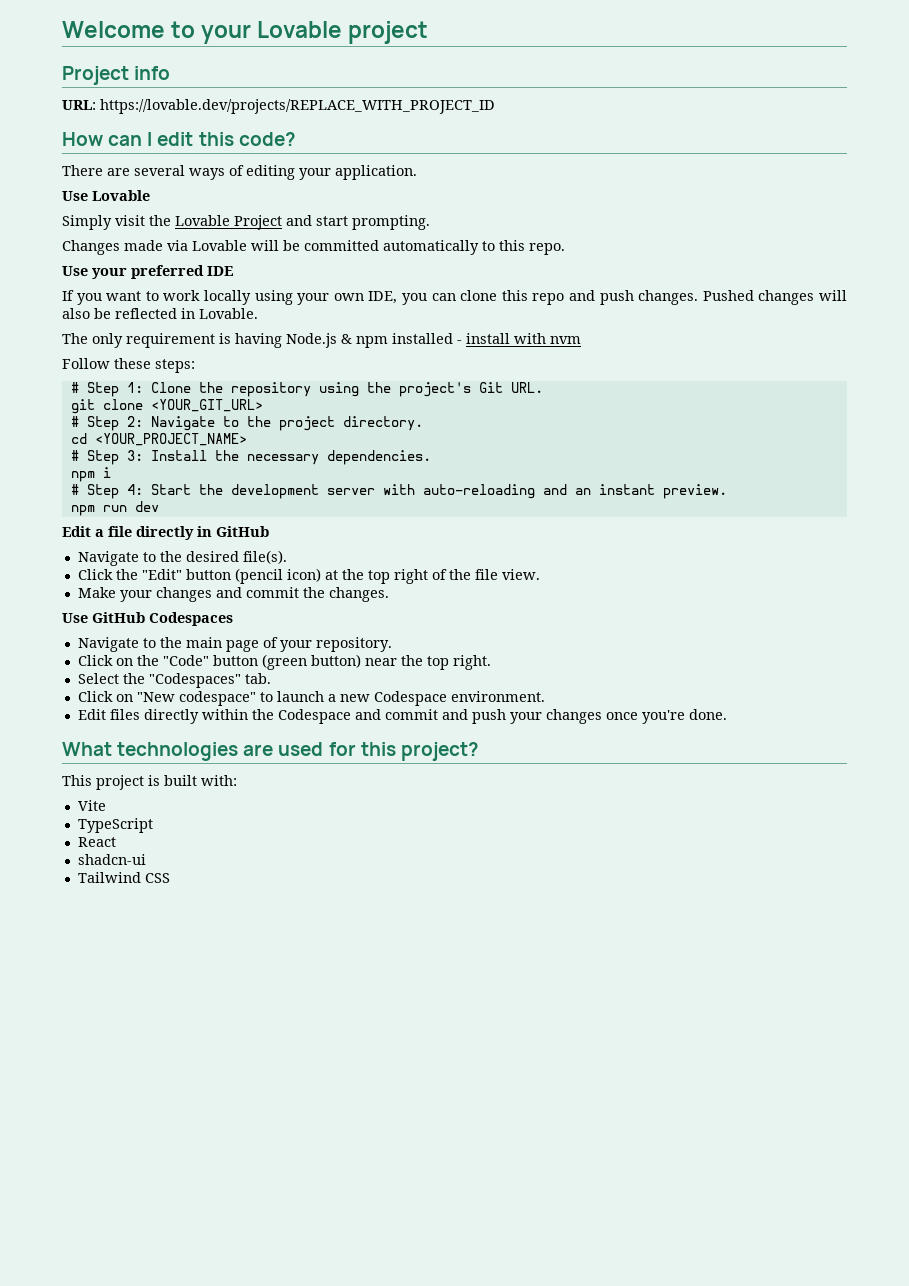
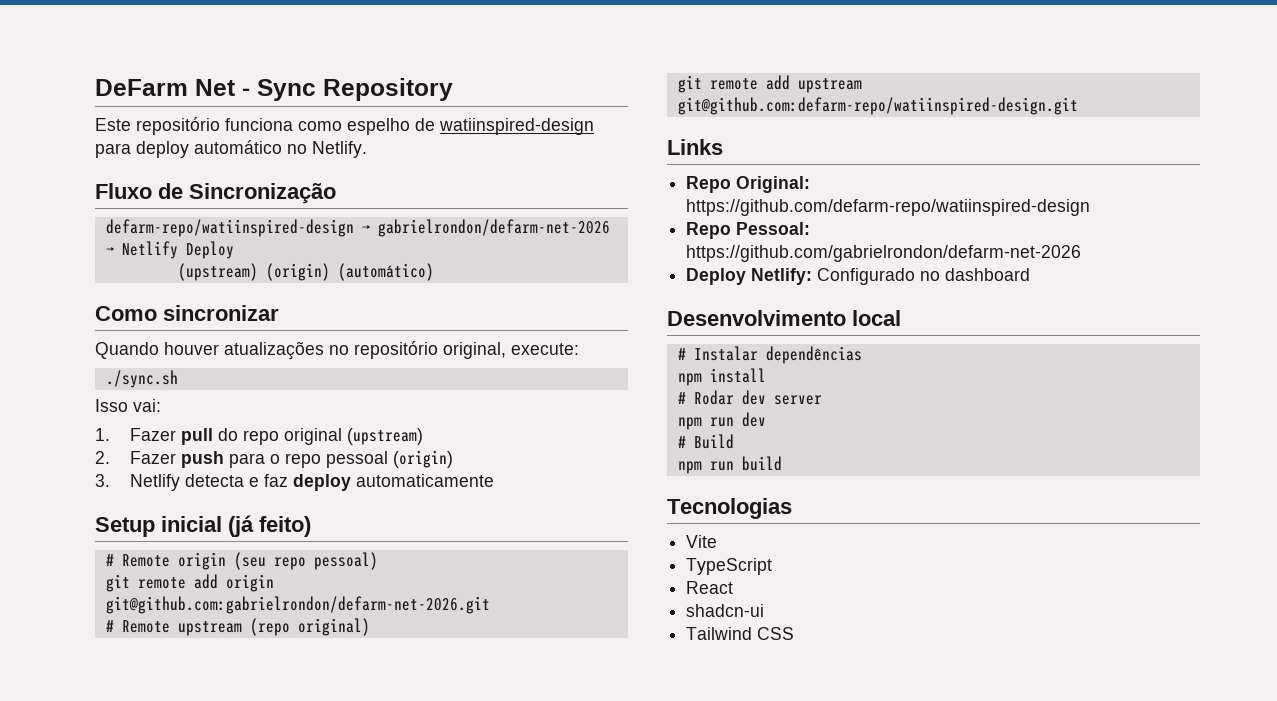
- Welcome to your Lovable project
- Project info
- URL: https://lovable.dev/projects/REPLACE_WITH_PROJECT_ID
- How can I edit this code?
- There are several ways of editing your application.
- Use Lovable
- Simply visit the Lovable Project and start prompting.
- Changes made via Lovable will be committed automatically to this repo.
- Use your preferred IDE
- If you want to work locally using your own IDE, you can clone this repo and push changes. Pushed changes will also be reflected in Lovable.
- The only requirement is having Node.js & npm installed - install with nvm
- Follow these steps:
- # Step 1: Clone the repository using the project's Git URL.
- git clone <YOUR_GIT_URL>
- # Step 2: Navigate to the project directory.
- cd <YOUR_PROJECT_NAME>
- # Step 3: Install the necessary dependencies.
- npm i
- # Step 4: Start the development server with auto-reloading and an instant preview.
+ DeFarm Net - Sync Repository
+ Este repositório funciona como espelho de watiinspired-design para deploy automático no Netlify.
+ Fluxo de Sincronização
+ defarm-repo/watiinspired-design → gabrielrondon/defarm-net-2026 → Netlify Deploy
+ (upstream) (origin) (automático)
+ Como sincronizar
+ Quando houver atualizações no repositório original, execute:
+ ./sync.sh
+ Isso vai:
+ 1. Fazer pull do repo original (upstream)
+ 2. Fazer push para o repo pessoal (origin)
+ 3. Netlify detecta e faz deploy automaticamente
+ Setup inicial (já feito)
+ # Remote origin (seu repo pessoal)
+ git remote add origin git@github.com:gabrielrondon/defarm-net-2026.git
+ # Remote upstream (repo original)
+ git remote add upstream git@github.com:defarm-repo/watiinspired-design.git
+ Links
+ Repo Original: https://github.com/defarm-repo/watiinspired-design
+ Repo Pessoal: https://github.com/gabrielrondon/defarm-net-2026
+ Deploy Netlify: Configurado no dashboard
+ Desenvolvimento local
+ # Instalar dependências
+ npm install
+ # Rodar dev server
  npm run dev
- Edit a file directly in GitHub
- Navigate to the desired file(s).
- Click the "Edit" button (pencil icon) at the top right of the file view.
- Make your changes and commit the changes.
- Use GitHub Codespaces
- Navigate to the main page of your repository.
- Click on the "Code" button (green button) near the top right.
- Select the "Codespaces" tab.
- Click on "New codespace" to launch a new Codespace environment.
- Edit files directly within the Codespace and commit and push your changes once you're done.
- What technologies are used for this project?
- This project is built with:
+ # Build
+ npm run build
+ Tecnologias

